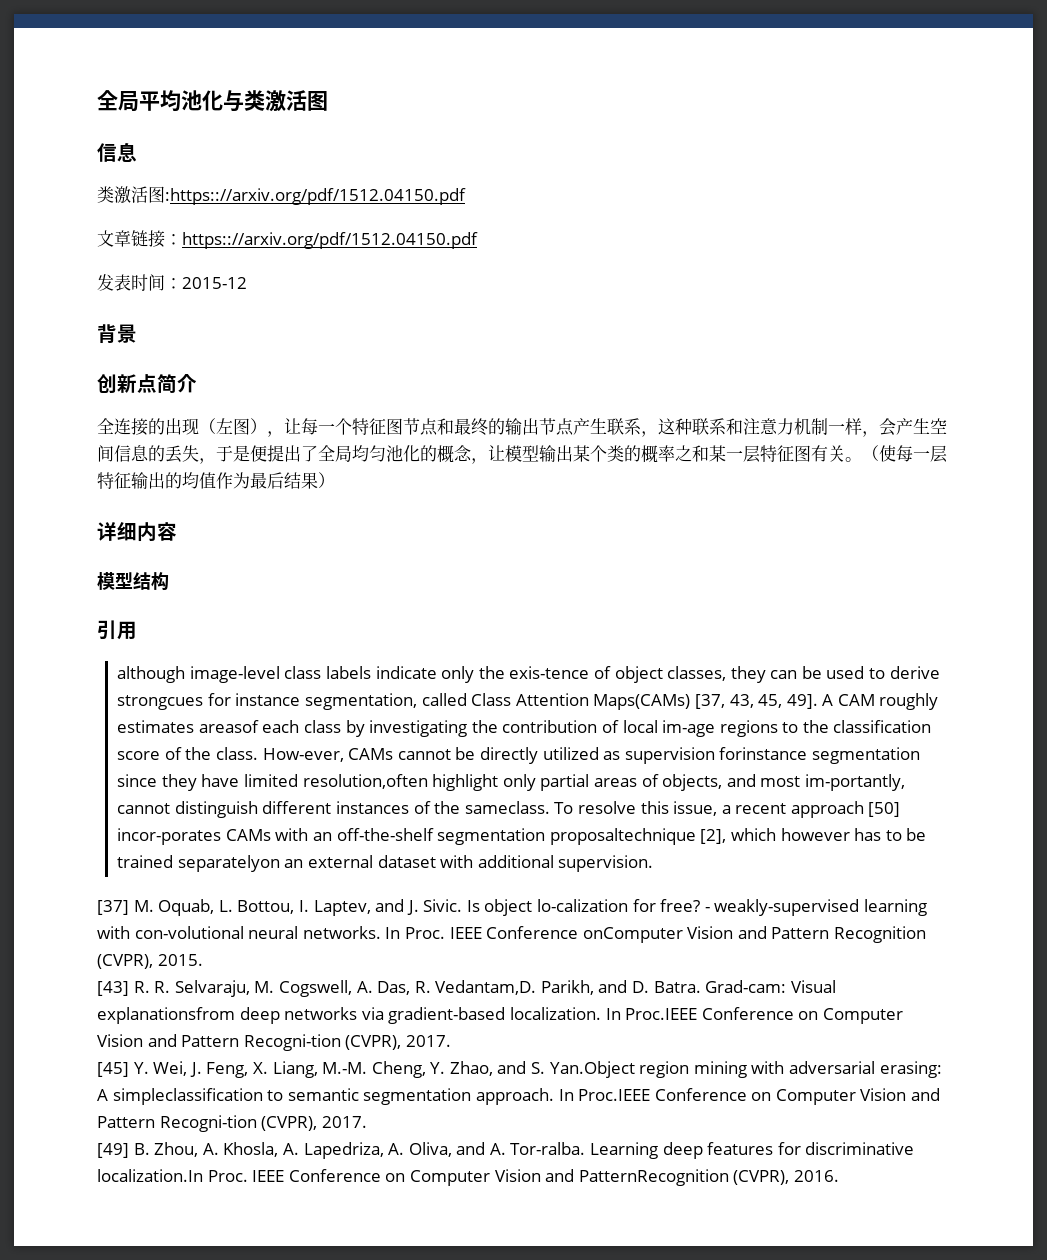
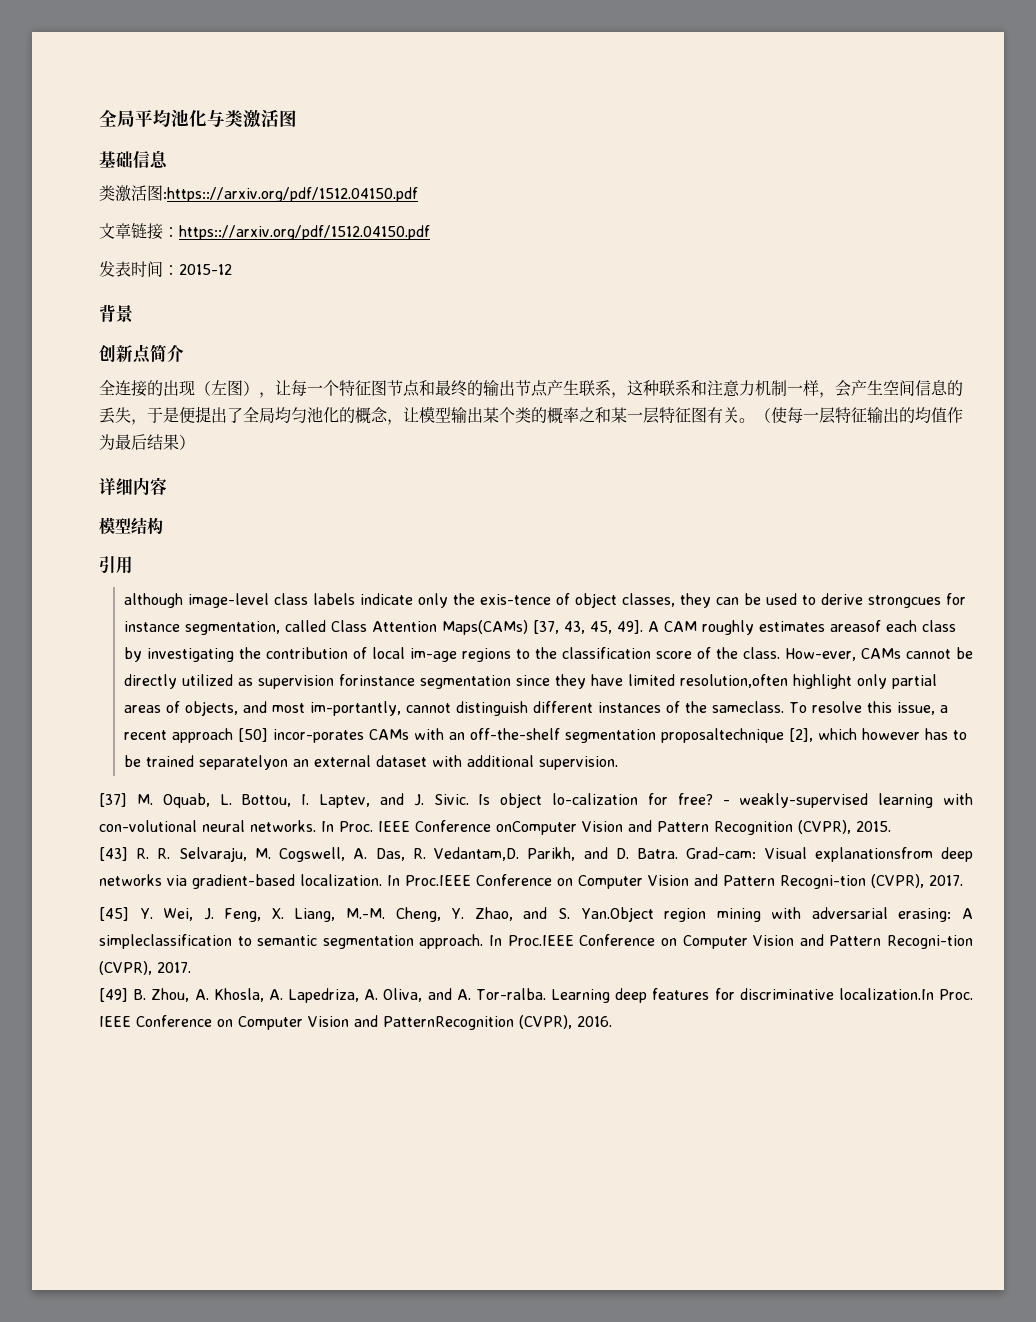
  全局平均池化与类激活图
- 信息
+ 基础信息

